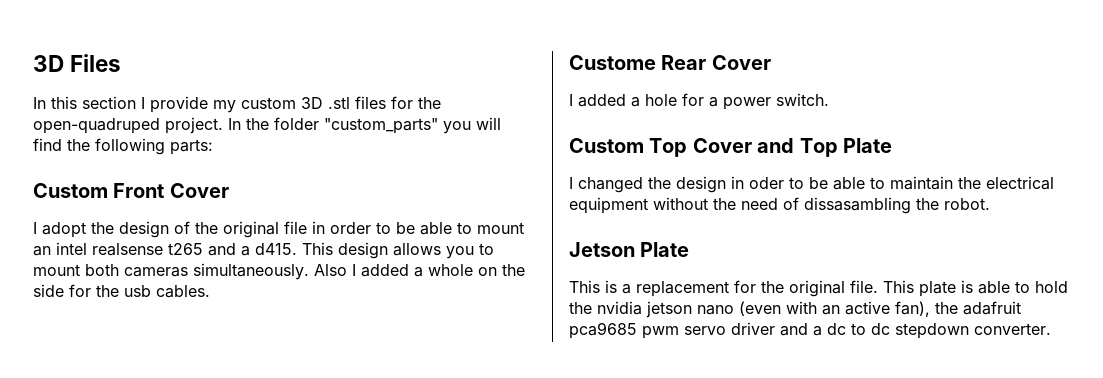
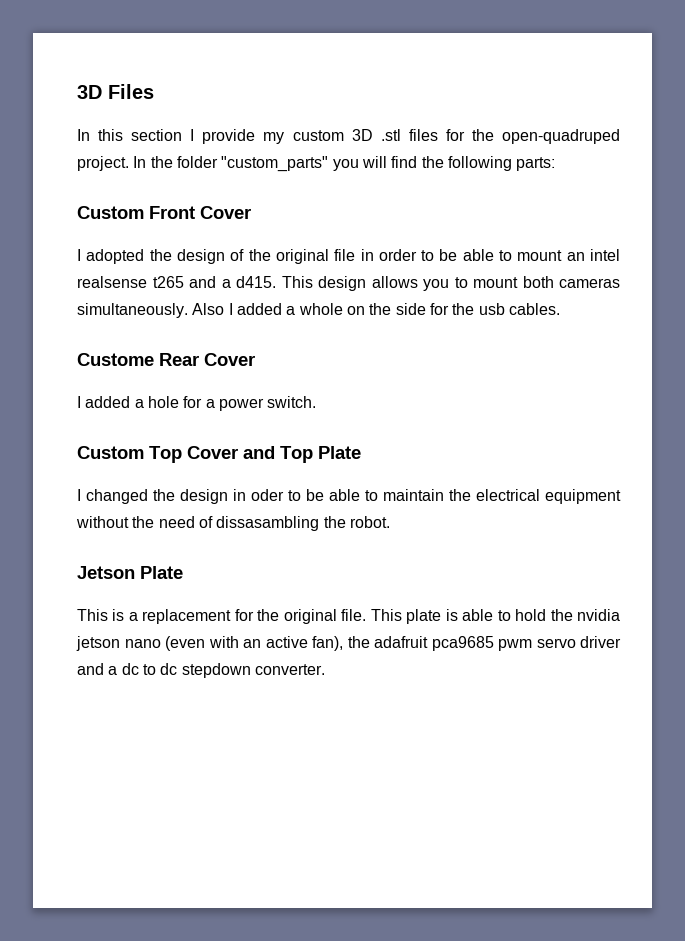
- I adopt the design of the original file in order to be able to mount an intel realsense t265 and a d415.
+ I adopted the design of the original file in order to be able to mount an intel realsense t265 and a d415.

